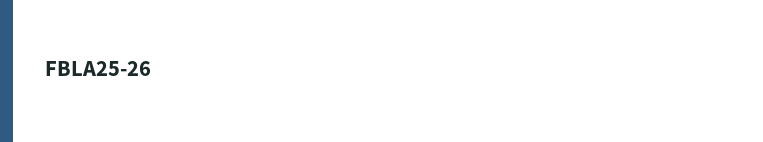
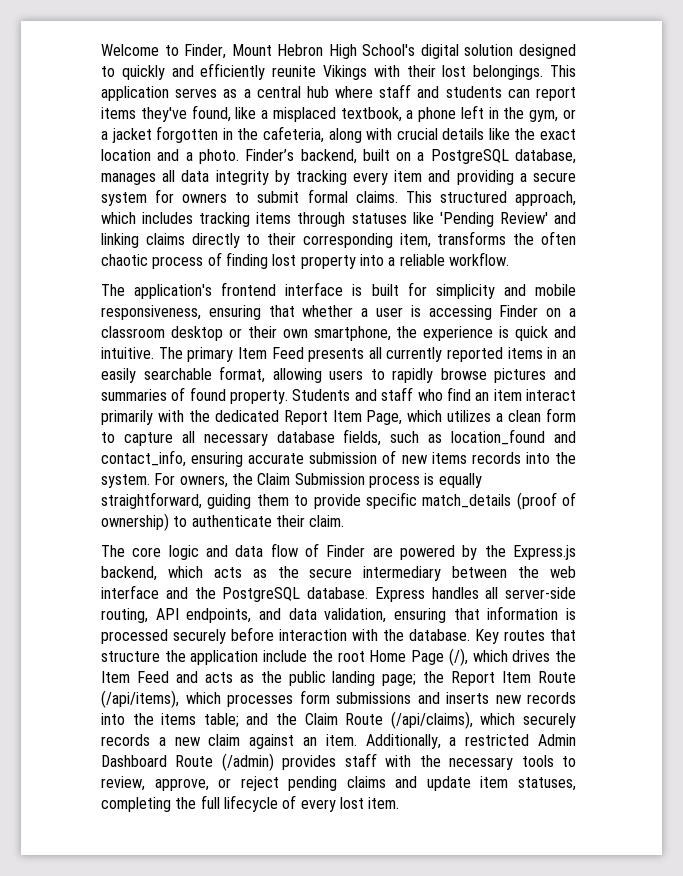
- FBLA25-26
+ Welcome to Finder, Mount Hebron High School's digital solution designed to quickly and efficiently reunite Vikings with their lost belongings. This application serves as a central hub where staff and students can report items they've found, like a misplaced textbook, a phone left in the gym, or a jacket forgotten in the cafeteria, along with crucial details like the exact location and a photo. Finder’s backend, built on a PostgreSQL database, manages all data integrity by tracking every item and providing a secure system for owners to submit formal claims. This structured approach, which includes tracking items through statuses like 'Pending Review' and linking claims directly to their corresponding item, transforms the often chaotic process of finding lost property into a reliable workflow.
+ The application's frontend interface is built for simplicity and mobile responsiveness, ensuring that whether a user is accessing Finder on a classroom desktop or their own smartphone, the experience is quick and intuitive. The primary Item Feed presents all currently reported items in an easily searchable format, allowing users to rapidly browse pictures and summaries of found property. Students and staff who find an item interact primarily with the dedicated Report Item Page, which utilizes a clean form to capture all necessary database fields, such as location_found and contact_info, ensuring accurate submission of new items records into the system. For owners, the Claim Submission process is equally straightforward, guiding them to provide specific match_details (proof of ownership) to authenticate their claim.
+ The core logic and data flow of Finder are powered by the Express.js backend, which acts as the secure intermediary between the web interface and the PostgreSQL database. Express handles all server-side routing, API endpoints, and data validation, ensuring that information is processed securely before interaction with the database. Key routes that structure the application include the root Home Page (/), which drives the Item Feed and acts as the public landing page; the Report Item Route (/api/items), which processes form submissions and inserts new records into the items table; and the Claim Route (/api/claims), which securely records a new claim against an item. Additionally, a restricted Admin Dashboard Route (/admin) provides staff with the necessary tools to review, approve, or reject pending claims and update item statuses, completing the full lifecycle of every lost item.

